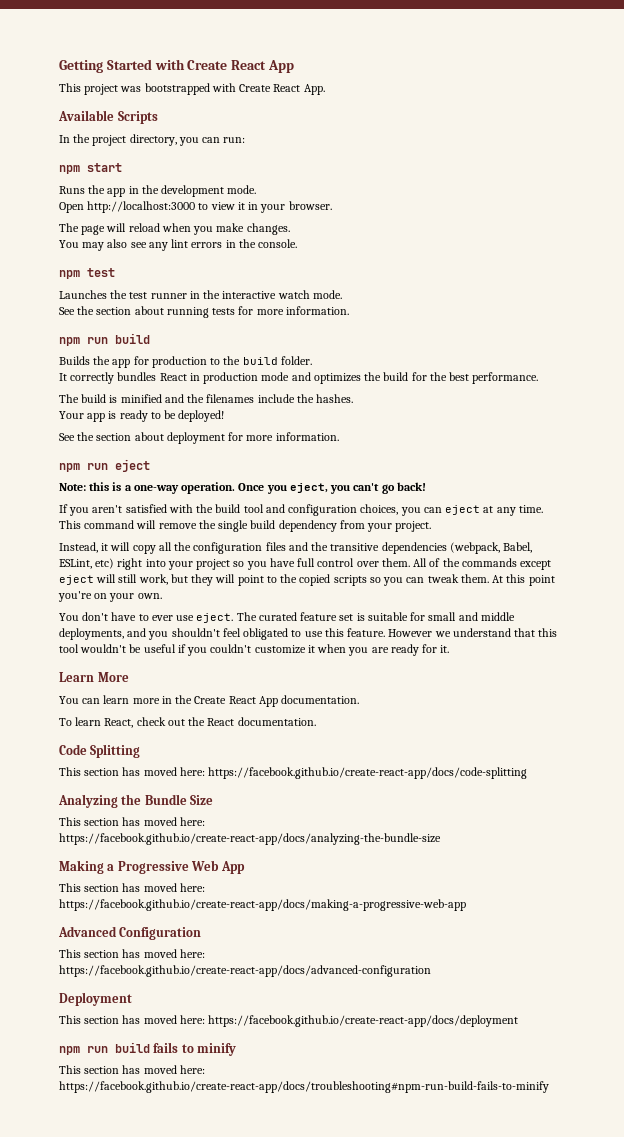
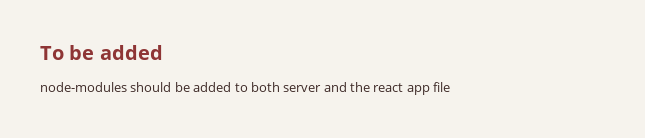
- Getting Started with Create React App
- This project was bootstrapped with Create React App.
- Available Scripts
- In the project directory, you can run:
- npm start
- Runs the app in the development mode.
- Open http://localhost:3000 to view it in your browser.
- The page will reload when you make changes.
- You may also see any lint errors in the console.
- npm test
- Launches the test runner in the interactive watch mode.
- See the section about running tests for more information.
- npm run build
- Builds the app for production to the build folder.
- It correctly bundles React in production mode and optimizes the build for the best performance.
- The build is minified and the filenames include the hashes.
- Your app is ready to be deployed!
- See the section about deployment for more information.
- npm run eject
- Note: this is a one-way operation. Once you eject, you can't go back!
- If you aren't satisfied with the build tool and configuration choices, you can eject at any time. This command will remove the single build dependency from your project.
- Instead, it will copy all the configuration files and the transitive dependencies (webpack, Babel, ESLint, etc) right into your project so you have full control over them. All of the commands except eject will still work, but they will point to the copied scripts so you can tweak them. At this point you're on your own.
- You don't have to ever use eject. The curated feature set is suitable for small and middle deployments, and you shouldn't feel obligated to use this feature. However we understand that this tool wouldn't be useful if you couldn't customize it when you are ready for it.
- Learn More
- You can learn more in the Create React App documentation.
- To learn React, check out the React documentation.
- Code Splitting
- This section has moved here: https://facebook.github.io/create-react-app/docs/code-splitting
- Analyzing the Bundle Size
- This section has moved here: https://facebook.github.io/create-react-app/docs/analyzing-the-bundle-size
- Making a Progressive Web App
- This section has moved here: https://facebook.github.io/create-react-app/docs/making-a-progressive-web-app
- Advanced Configuration
- This section has moved here: https://facebook.github.io/create-react-app/docs/advanced-configuration
- Deployment
- This section has moved here: https://facebook.github.io/create-react-app/docs/deployment
- npm run build fails to minify
- This section has moved here: https://facebook.github.io/create-react-app/docs/troubleshooting#npm-run-build-fails-to-minify
+ To be added
+ node-modules should be added to both server and the react app file

